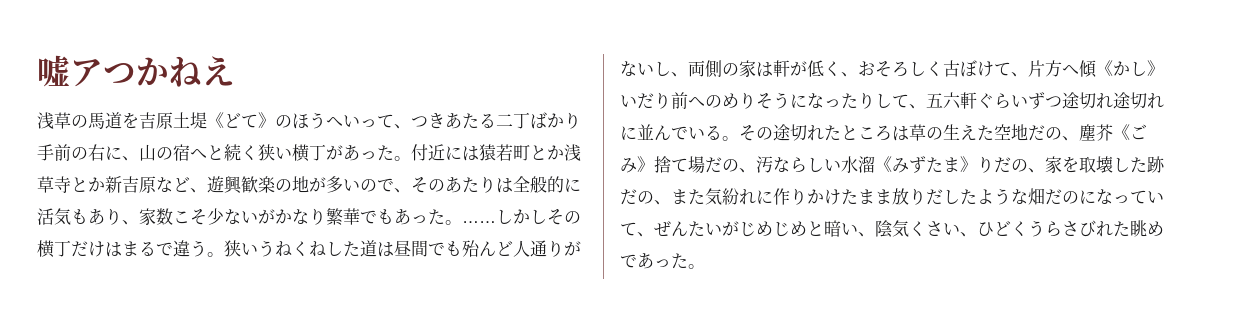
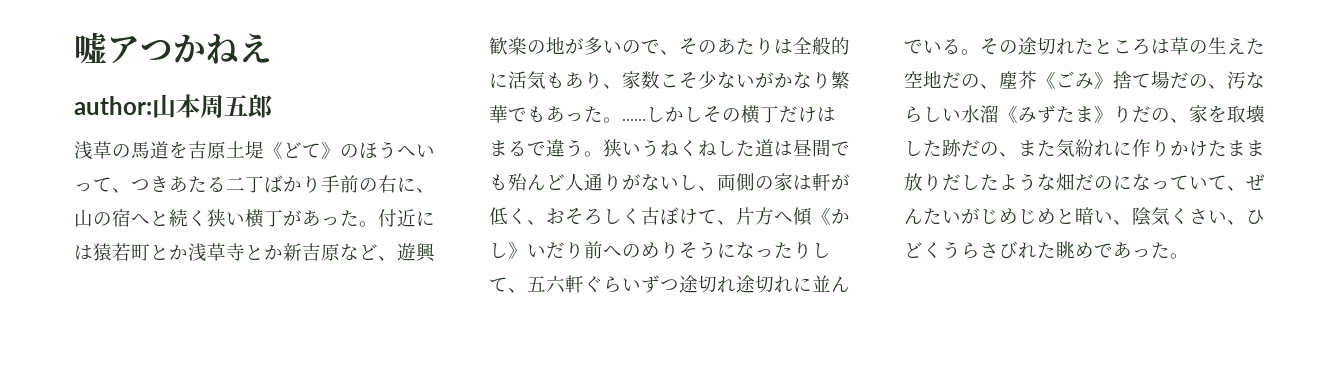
+ author:山本周五郎

